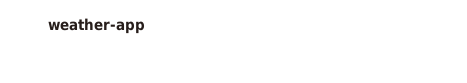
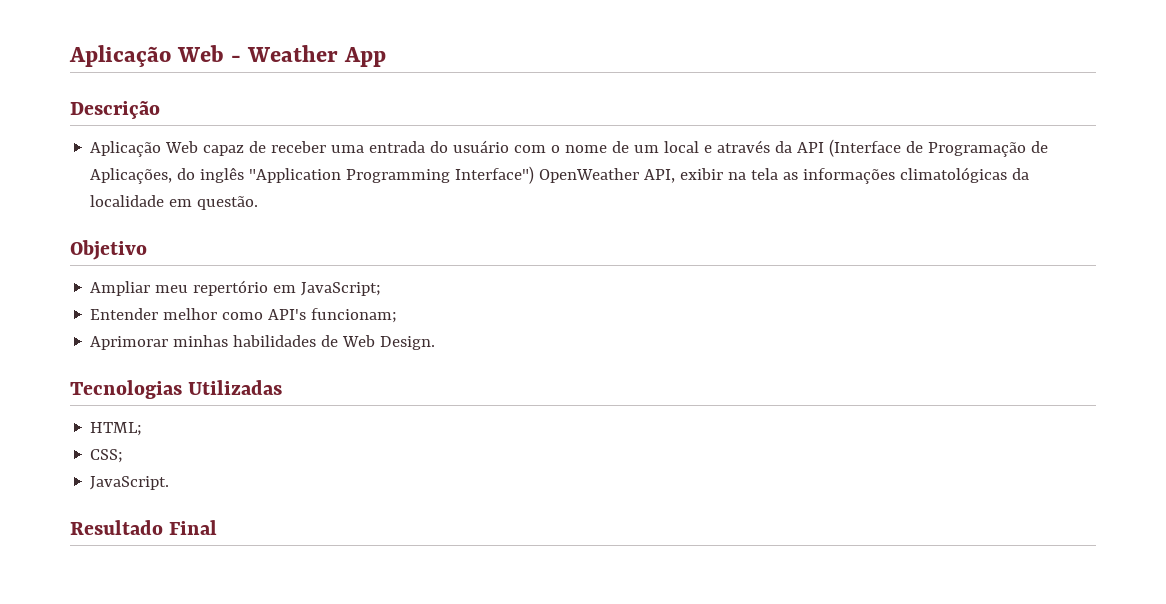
- weather-app
+ Aplicação Web - Weather App
+ Descrição
+ Aplicação Web capaz de receber uma entrada do usuário com o nome de um local e através da API (Interface de Programação de Aplicações, do inglês "Application Programming Interface") OpenWeather API, exibir na tela as informações climatológicas da localidade em questão.
+ Objetivo
+ Ampliar meu repertório em JavaScript;
+ Entender melhor como API's funcionam;
+ Aprimorar minhas habilidades de Web Design.
+ Tecnologias Utilizadas
+ HTML;
+ CSS;
+ JavaScript.
+ Resultado Final

